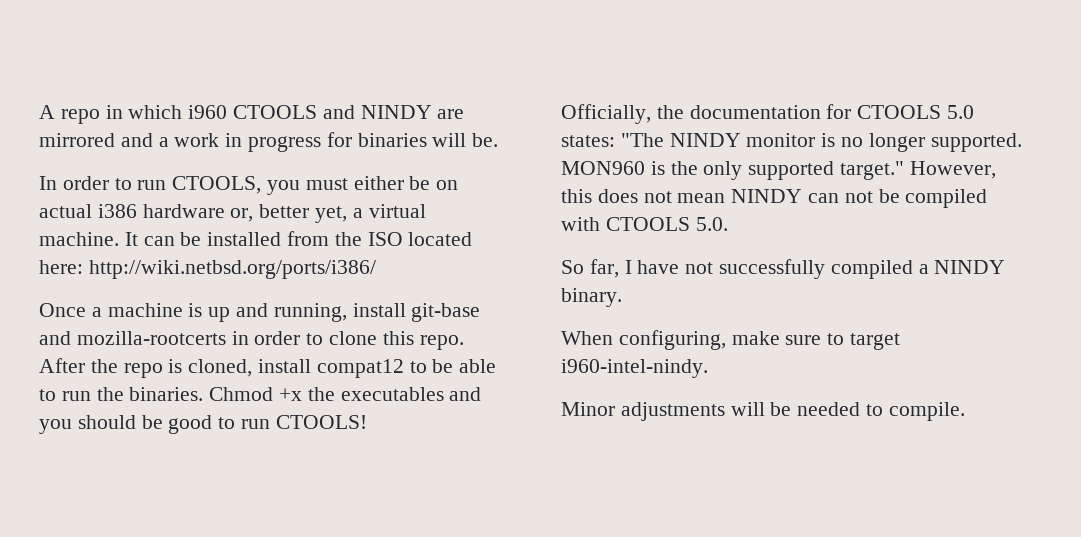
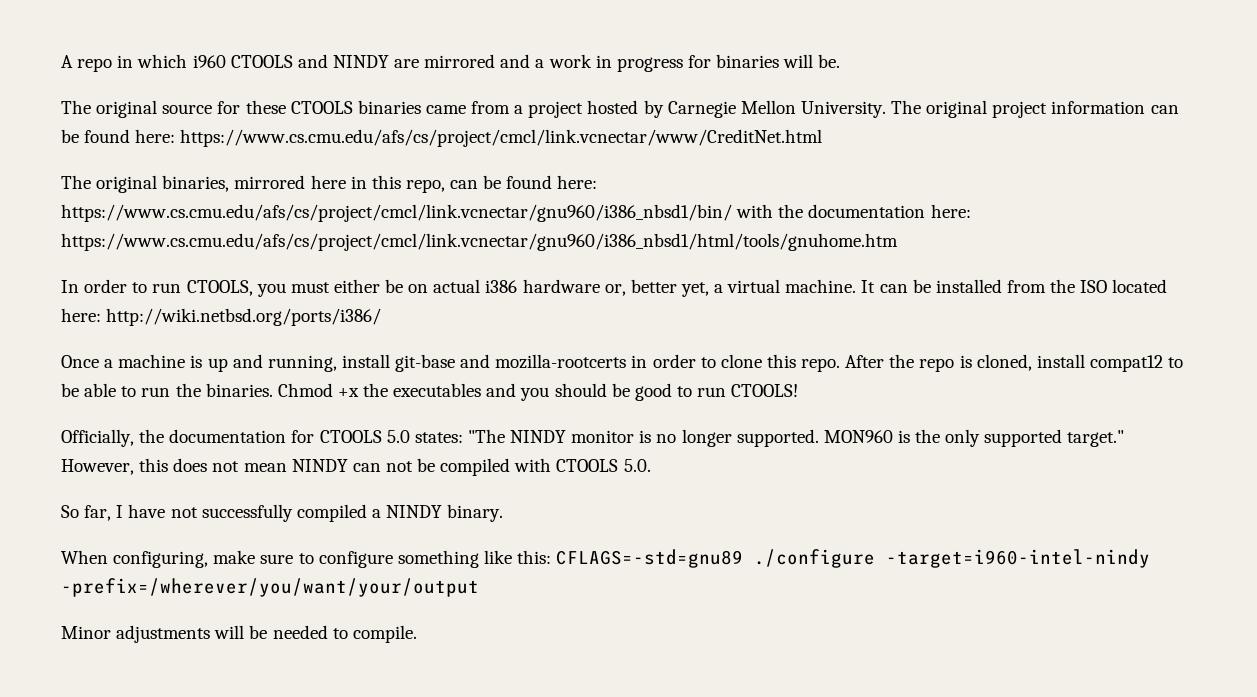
+ The original source for these CTOOLS binaries came from a project hosted by Carnegie Mellon University. The original project information can be found here: https://www.cs.cmu.edu/afs/cs/project/cmcl/link.vcnectar/www/CreditNet.html
+ The original binaries, mirrored here in this repo, can be found here: https://www.cs.cmu.edu/afs/cs/project/cmcl/link.vcnectar/gnu960/i386_nbsd1/bin/ with the documentation here: https://www.cs.cmu.edu/afs/cs/project/cmcl/link.vcnectar/gnu960/i386_nbsd1/html/tools/gnuhome.htm
- When configuring, make sure to target i960-intel-nindy.
+ When configuring, make sure to configure something like this: CFLAGS=-std=gnu89 ./configure -target=i960-intel-nindy -prefix=/wherever/you/want/your/output

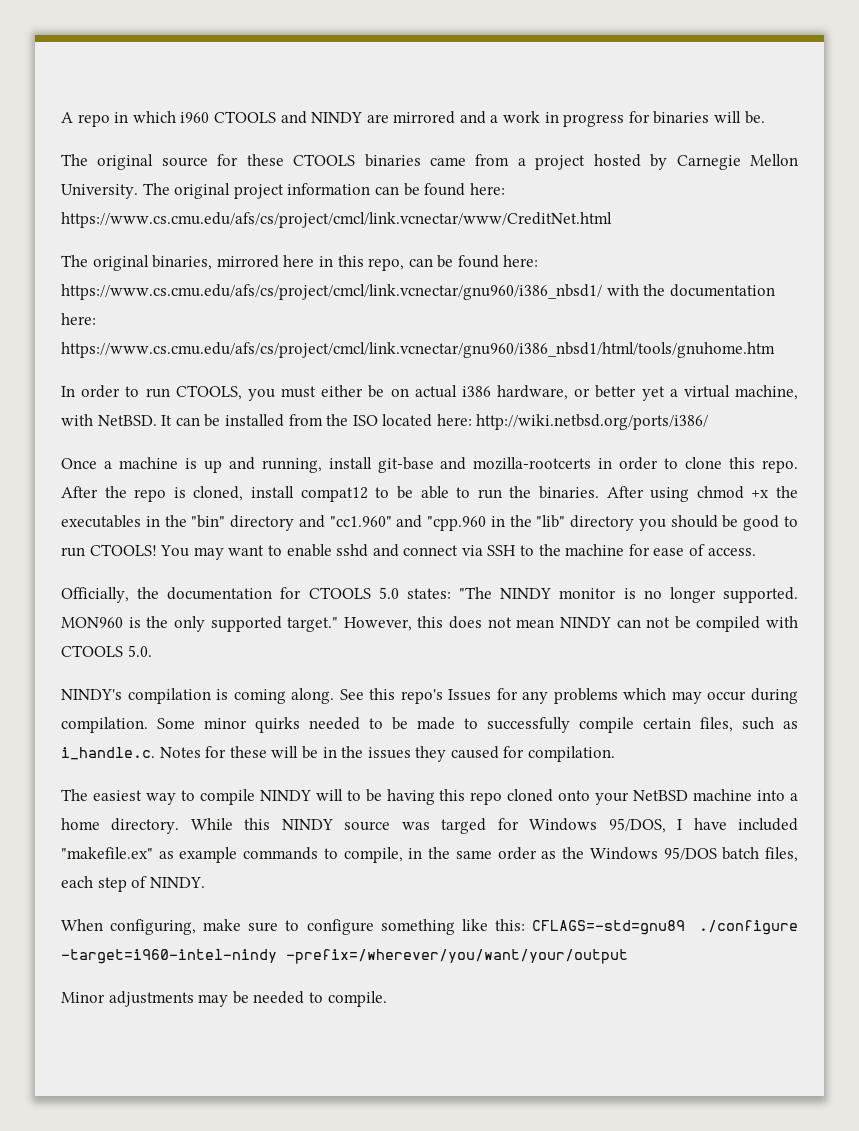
- The original binaries, mirrored here in this repo, can be found here: https://www.cs.cmu.edu/afs/cs/project/cmcl/link.vcnectar/gnu960/i386_nbsd1/bin/ with the documentation here: https://www.cs.cmu.edu/afs/cs/project/cmcl/link.vcnectar/gnu960/i386_nbsd1/html/tools/gnuhome.htm
+ The original binaries, mirrored here in this repo, can be found here: https://www.cs.cmu.edu/afs/cs/project/cmcl/link.vcnectar/gnu960/i386_nbsd1/ with the documentation here: https://www.cs.cmu.edu/afs/cs/project/cmcl/link.vcnectar/gnu960/i386_nbsd1/html/tools/gnuhome.htm
- In order to run CTOOLS, you must either be on actual i386 hardware or, better yet, a virtual machine.
+ In order to run CTOOLS, you must either be on actual i386 hardware, or better yet a virtual machine, with NetBSD.
- Chmod +x the executables and you should be good to run CTOOLS!
+ After using chmod +x the executables in the "bin" directory and "cc1.960" and "cpp.960 in the "lib" directory you should be good to run CTOOLS! You may want to enable sshd and connect via SSH to the machine for ease of access.
- So far, I have not successfully compiled a NINDY binary.
+ NINDY's compilation is coming along. See this repo's Issues for any problems which may occur during compilation. Some minor quirks needed to be made to successfully compile certain files, such as i_handle.c. Notes for these will be in the issues they caused for compilation.
+ The easiest way to compile NINDY will to be having this repo cloned onto your NetBSD machine into a home directory. While this NINDY source was targed for Windows 95/DOS, I have included "makefile.ex" as example commands to compile, in the same order as the Windows 95/DOS batch files, each step of NINDY.
- Minor adjustments will be needed to compile.
+ Minor adjustments may be needed to compile.

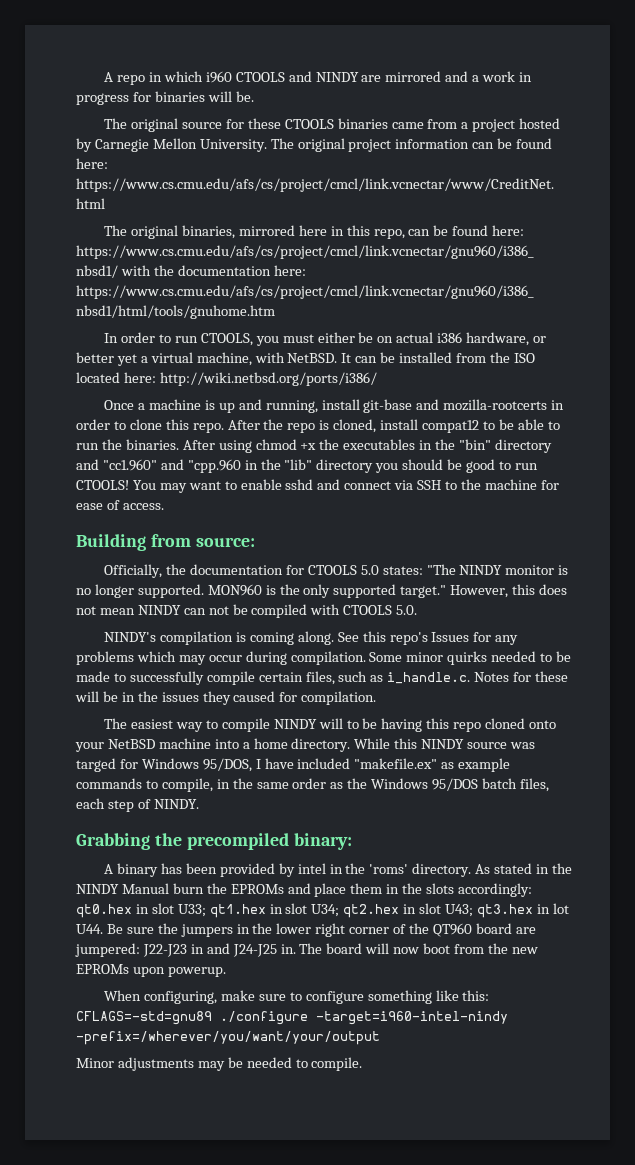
+ Building from source:
+ Grabbing the precompiled binary:
+ A binary has been provided by intel in the 'roms' directory. As stated in the NINDY Manual burn the EPROMs and place them in the slots accordingly: qt0.hex in slot U33; qt1.hex in slot U34; qt2.hex in slot U43; qt3.hex in lot U44. Be sure the jumpers in the lower right corner of the QT960 board are jumpered: J22-J23 in and J24-J25 in. The board will now boot from the new EPROMs upon powerup.

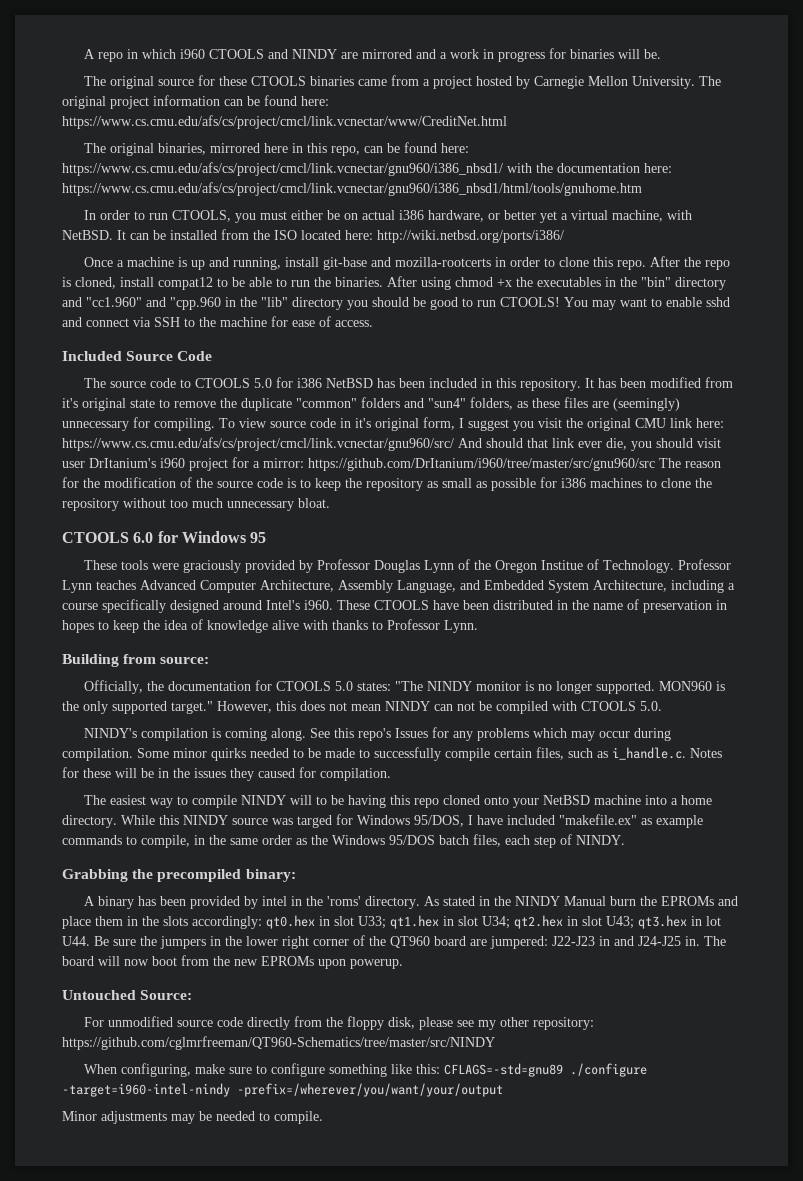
+ Included Source Code
+ The source code to CTOOLS 5.0 for i386 NetBSD has been included in this repository. It has been modified from it's original state to remove the duplicate "common" folders and "sun4" folders, as these files are (seemingly) unnecessary for compiling. To view source code in it's original form, I suggest you visit the original CMU link here: https://www.cs.cmu.edu/afs/cs/project/cmcl/link.vcnectar/gnu960/src/ And should that link ever die, you should visit user DrItanium's i960 project for a mirror: https://github.com/DrItanium/i960/tree/master/src/gnu960/src The reason for the modification of the source code is to keep the repository as small as possible for i386 machines to clone the repository without too much unnecessary bloat.
+ CTOOLS 6.0 for Windows 95
+ These tools were graciously provided by Professor Douglas Lynn of the Oregon Institue of Technology. Professor Lynn teaches Advanced Computer Architecture, Assembly Language, and Embedded System Architecture, including a course specifically designed around Intel's i960. These CTOOLS have been distributed in the name of preservation in hopes to keep the idea of knowledge alive with thanks to Professor Lynn.
+ Untouched Source:
+ For unmodified source code directly from the floppy disk, please see my other repository: https://github.com/cglmrfreeman/QT960-Schematics/tree/master/src/NINDY

